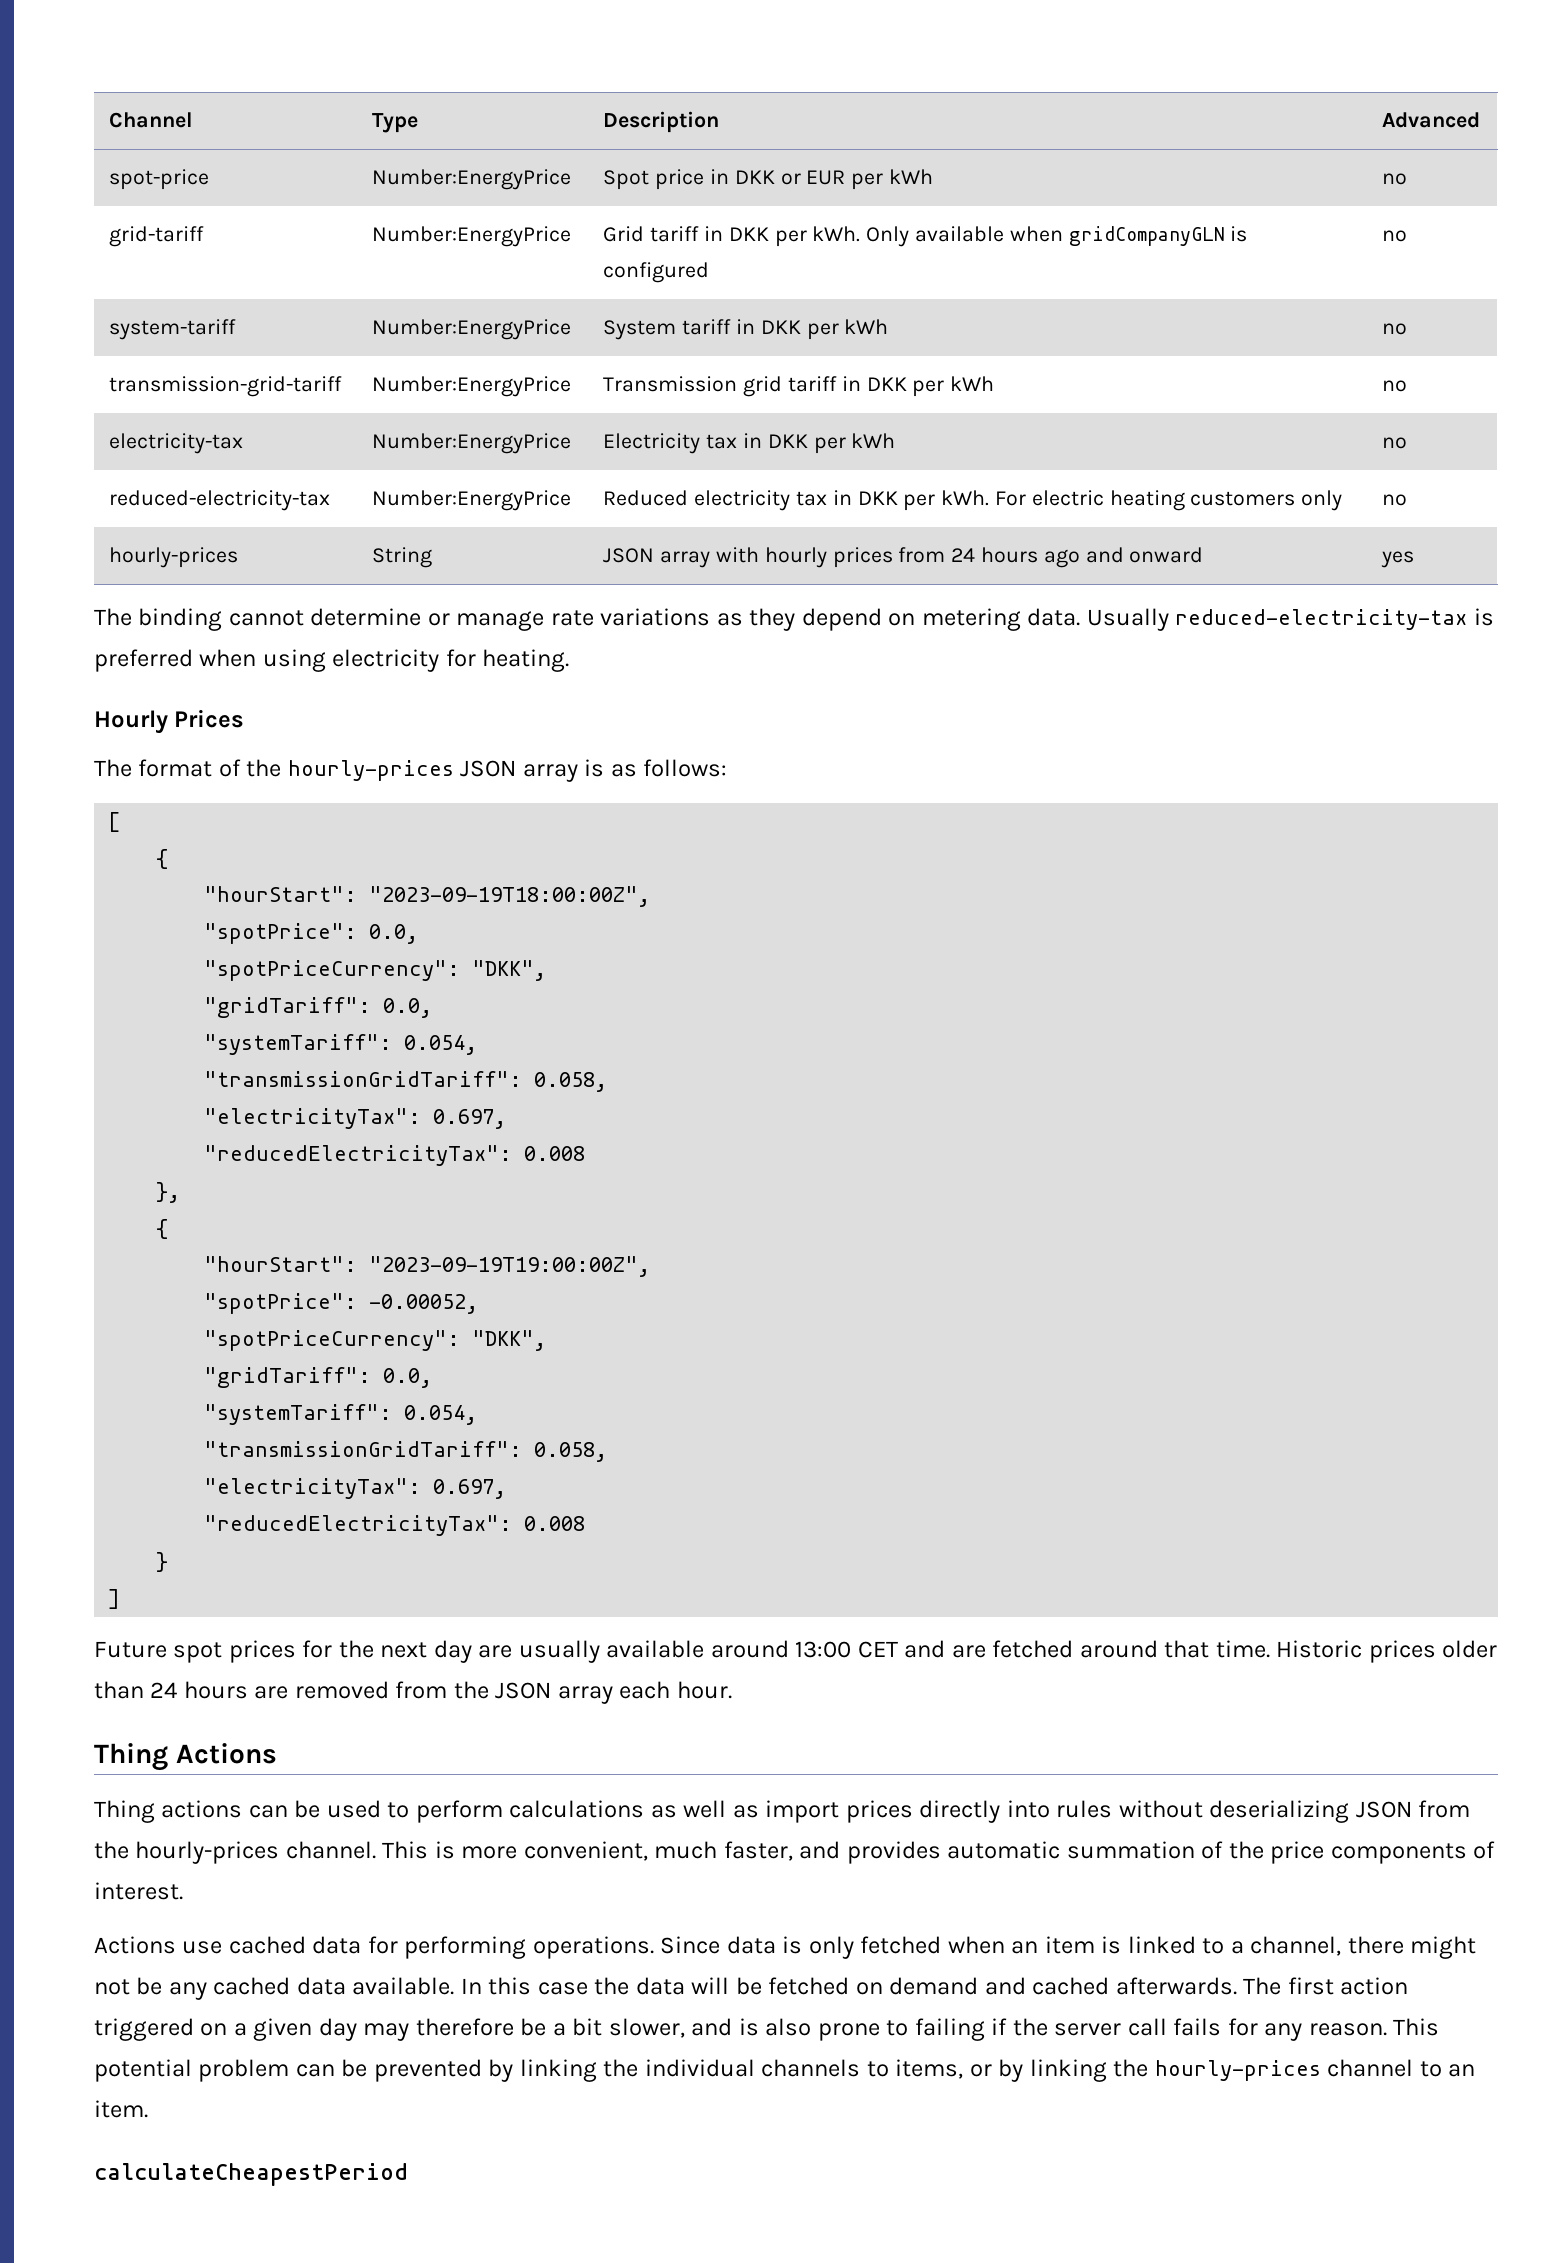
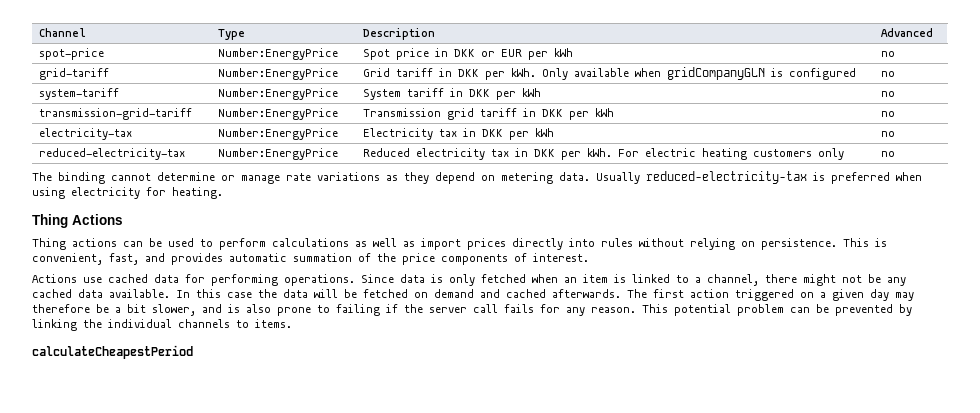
- hourly-prices | String | JSON array with hourly prices from 24 hours ago and onward | yes
- Hourly Prices
- The format of the hourly-prices JSON array is as follows:
- [
- {
- "hourStart": "2023-09-19T18:00:00Z",
- "spotPrice": 0.0,
- "spotPriceCurrency": "DKK",
- "gridTariff": 0.0,
- "systemTariff": 0.054,
- "transmissionGridTariff": 0.058,
- "electricityTax": 0.697,
- "reducedElectricityTax": 0.008
- },
- {
- "hourStart": "2023-09-19T19:00:00Z",
- "spotPrice": -0.00052,
- "spotPriceCurrency": "DKK",
- "gridTariff": 0.0,
- "systemTariff": 0.054,
- "transmissionGridTariff": 0.058,
- "electricityTax": 0.697,
- "reducedElectricityTax": 0.008
- }
- ]
- Future spot prices for the next day are usually available around 13:00 CET and are fetched around that time. Historic prices older than 24 hours are removed from the JSON array each hour.
- Thing actions can be used to perform calculations as well as import prices directly into rules without deserializing JSON from the hourly-prices channel. This is more convenient, much faster, and provides automatic summation of the price components of interest.
+ Thing actions can be used to perform calculations as well as import prices directly into rules without relying on persistence. This is convenient, fast, and provides automatic summation of the price components of interest.
- This potential problem can be prevented by linking the individual channels to items, or by linking the hourly-prices channel to an item.
+ This potential problem can be prevented by linking the individual channels to items.

